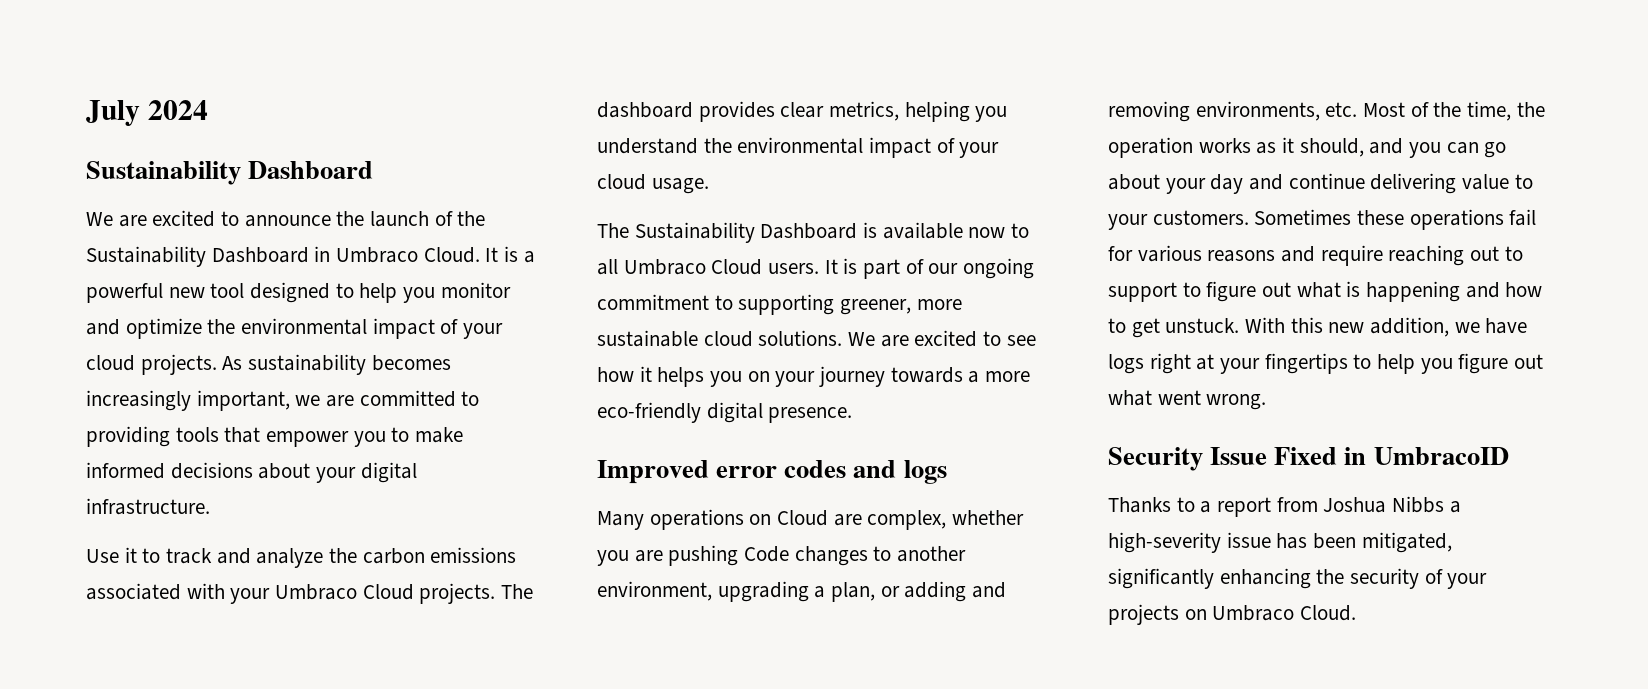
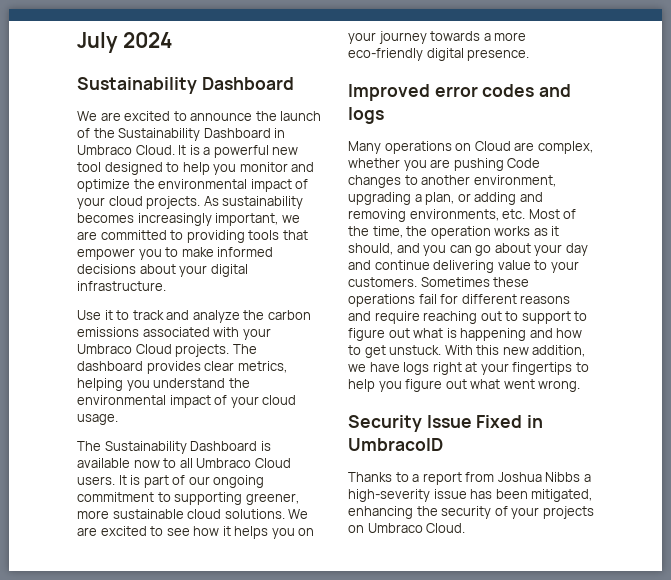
- Sometimes these operations fail for various reasons and require reaching out to support to figure out what is happening and how to get unstuck.
+ Sometimes these operations fail for different reasons and require reaching out to support to figure out what is happening and how to get unstuck.
- Thanks to a report from Joshua Nibbs a high-severity issue has been mitigated, significantly enhancing the security of your projects on Umbraco Cloud.
+ Thanks to a report from Joshua Nibbs a high-severity issue has been mitigated, enhancing the security of your projects on Umbraco Cloud.

